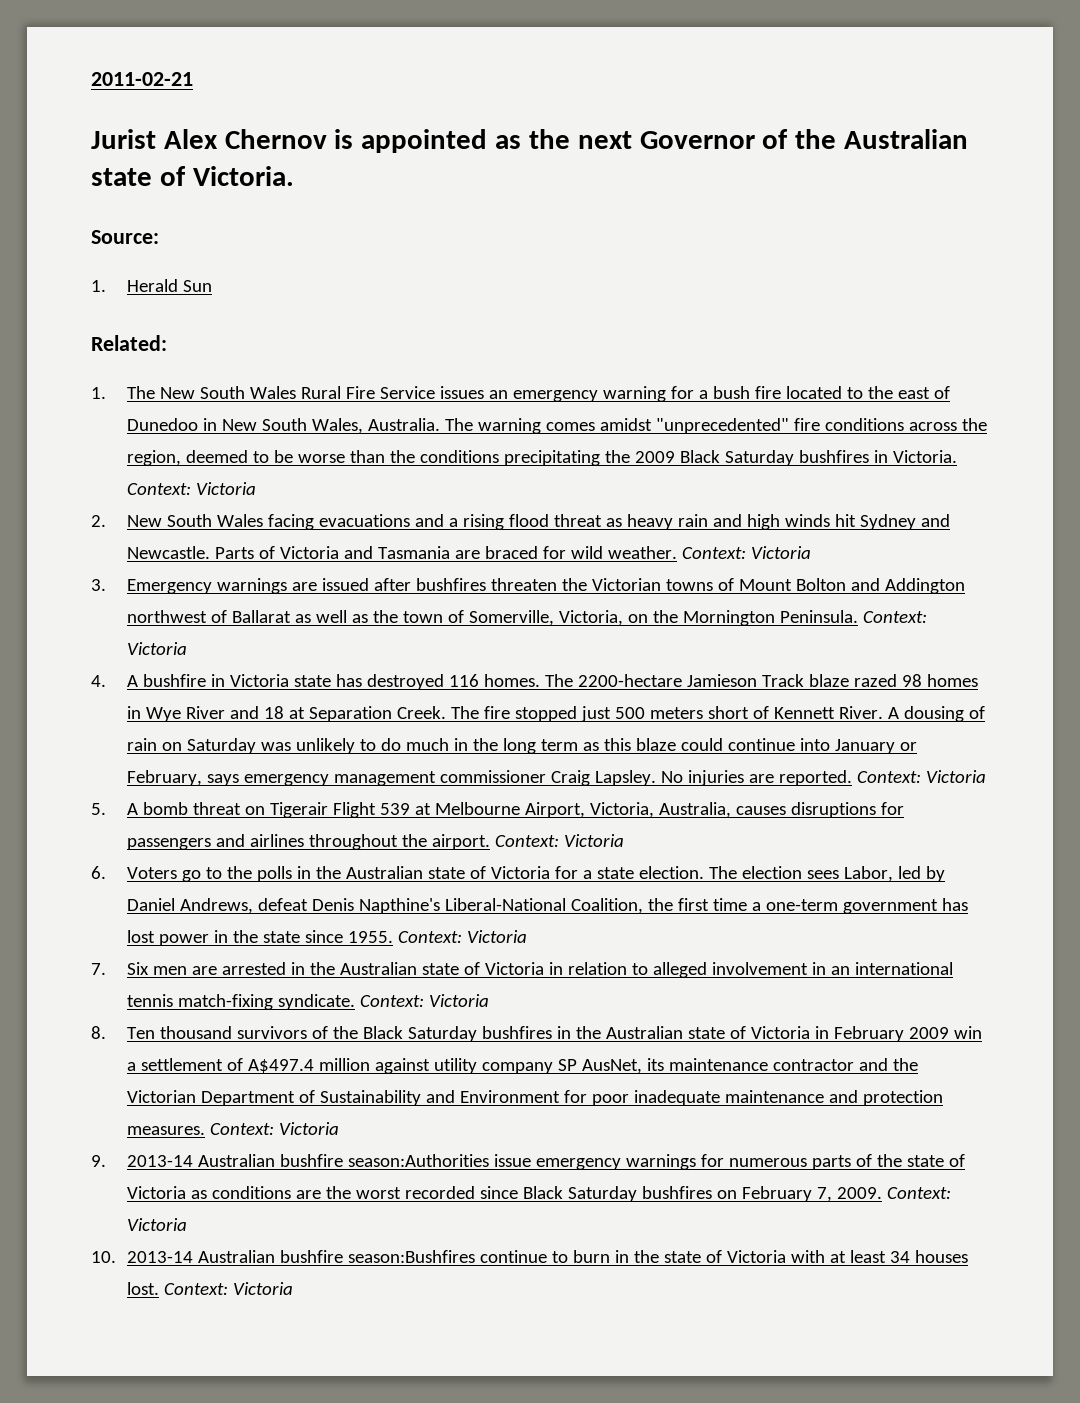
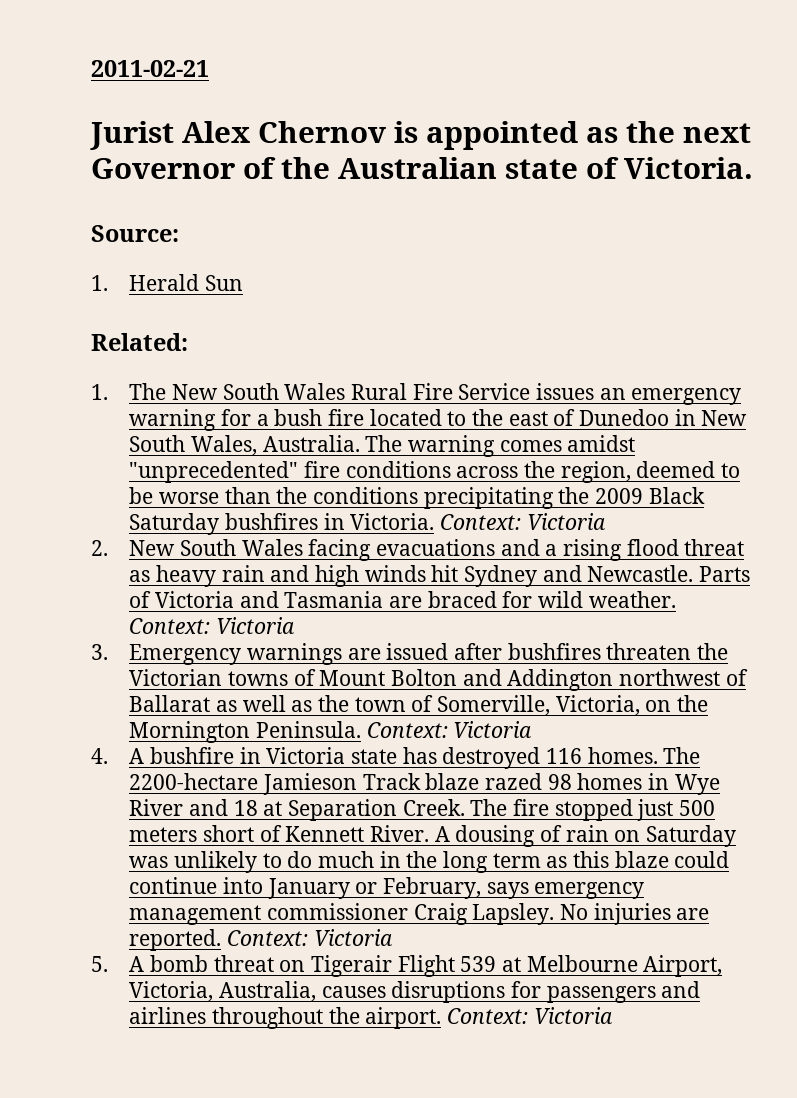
- 6. Voters go to the polls in the Australian state of Victoria for a state election. The election sees Labor, led by Daniel Andrews, defeat Denis Napthine's Liberal-National Coalition, the first time a one-term government has lost power in the state since 1955. Context: Victoria
- 7. Six men are arrested in the Australian state of Victoria in relation to alleged involvement in an international tennis match-fixing syndicate. Context: Victoria
- 8. Ten thousand survivors of the Black Saturday bushfires in the Australian state of Victoria in February 2009 win a settlement of A$497.4 million against utility company SP AusNet, its maintenance contractor and the Victorian Department of Sustainability and Environment for poor inadequate maintenance and protection measures. Context: Victoria
- 9. 2013-14 Australian bushfire season:Authorities issue emergency warnings for numerous parts of the state of Victoria as conditions are the worst recorded since Black Saturday bushfires on February 7, 2009. Context: Victoria
- 10. 2013-14 Australian bushfire season:Bushfires continue to burn in the state of Victoria with at least 34 houses lost. Context: Victoria

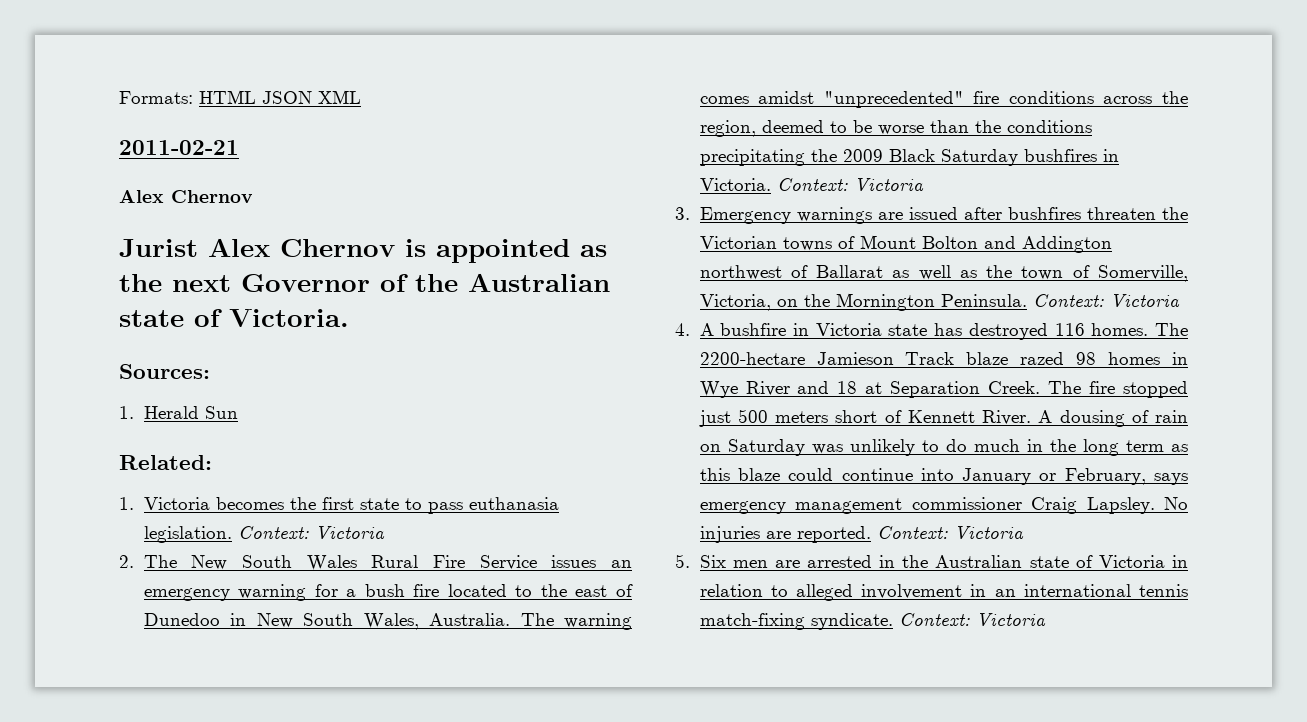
+ Formats: HTML JSON XML
  2011-02-21
+ Alex Chernov
- Source:
+ Sources:
- 1. The New South Wales Rural Fire Service issues an emergency warning for a bush fire located to the east of Dunedoo in New South Wales, Australia.
+ 1. Victoria becomes the first state to pass euthanasia legislation. Context: Victoria
+ 2. The New South Wales Rural Fire Service issues an emergency warning for a bush fire located to the east of Dunedoo in New South Wales, Australia.
- 2. New South Wales facing evacuations and a rising flood threat as heavy rain and high winds hit Sydney and Newcastle. Parts of Victoria and Tasmania are braced for wild weather. Context: Victoria
- 5. A bomb threat on Tigerair Flight 539 at Melbourne Airport, Victoria, Australia, causes disruptions for passengers and airlines throughout the airport.
+ 5. Six men are arrested in the Australian state of Victoria in relation to alleged involvement in an international tennis match-fixing syndicate.

